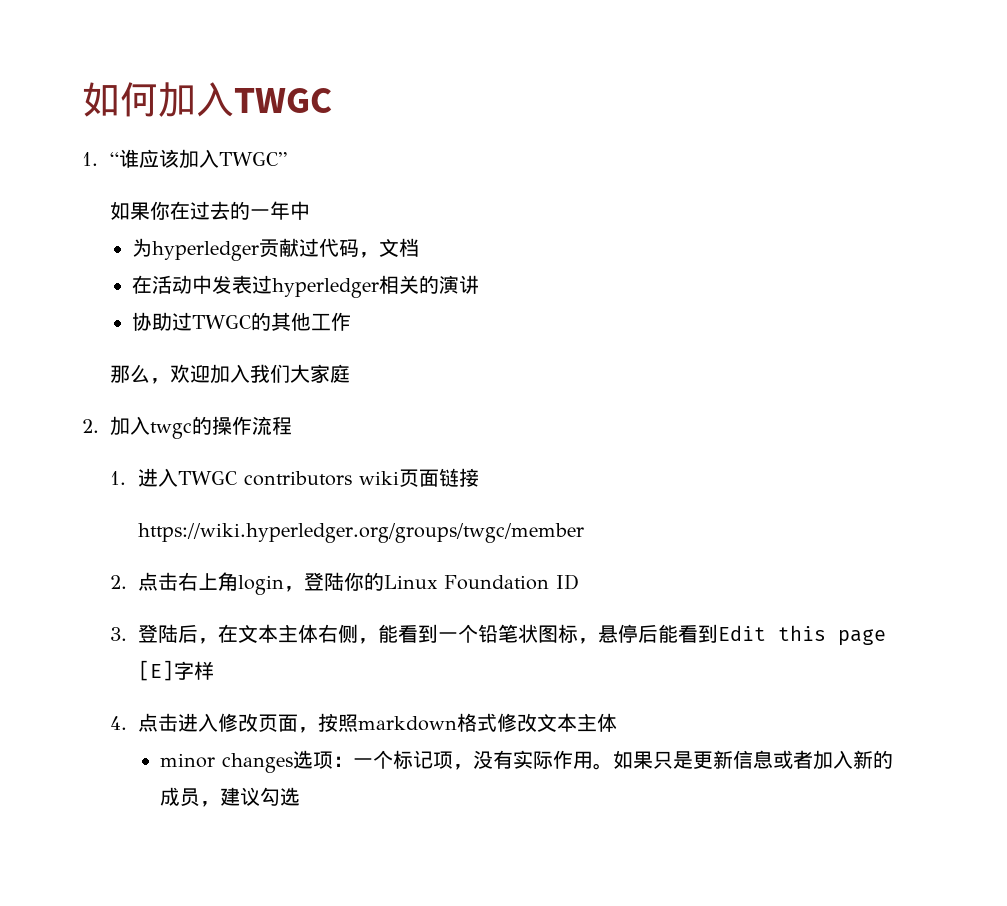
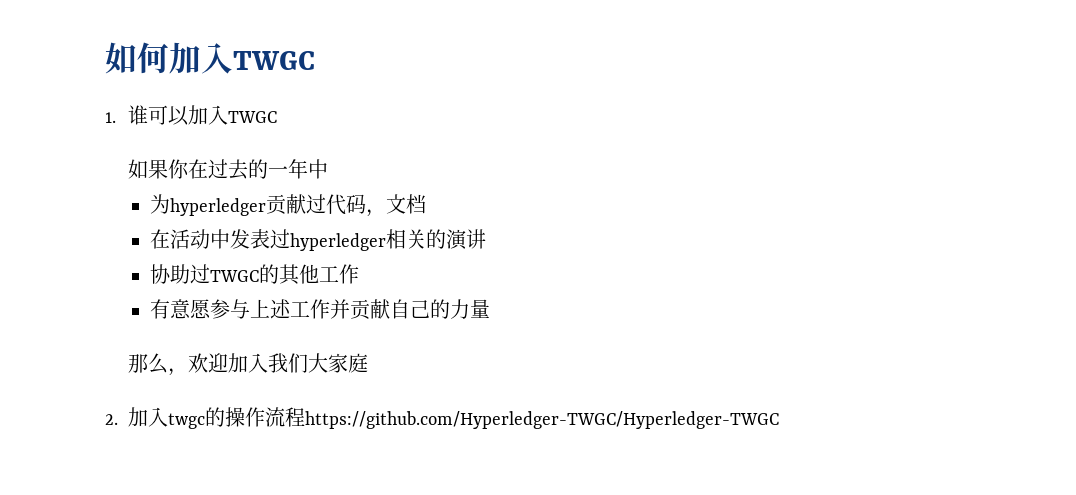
- 1. “谁应该加入TWGC”
+ 1.谁可以加入TWGC
+ 有意愿参与上述工作并贡献自己的力量
- 2.加入twgc的操作流程
- 1.进入TWGC contributors wiki页面链接
- https://wiki.hyperledger.org/groups/twgc/member
- 2.点击右上角login，登陆你的Linux Foundation ID
- 3.登陆后，在文本主体右侧，能看到一个铅笔状图标，悬停后能看到Edit this page [E]字样
- 4.点击进入修改页面，按照markdown格式修改文本主体
- minor changes选项：一个标记项，没有实际作用。如果只是更新信息或者加入新的成员，建议勾选
+ 2.加入twgc的操作流程https://github.com/Hyperledger-TWGC/Hyperledger-TWGC

